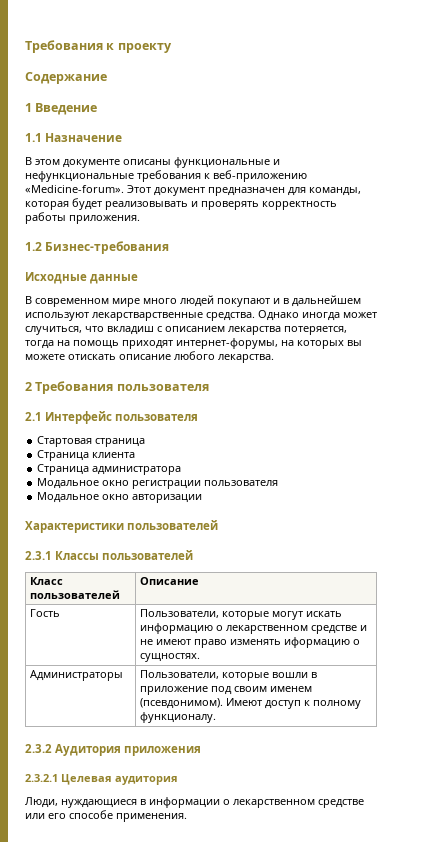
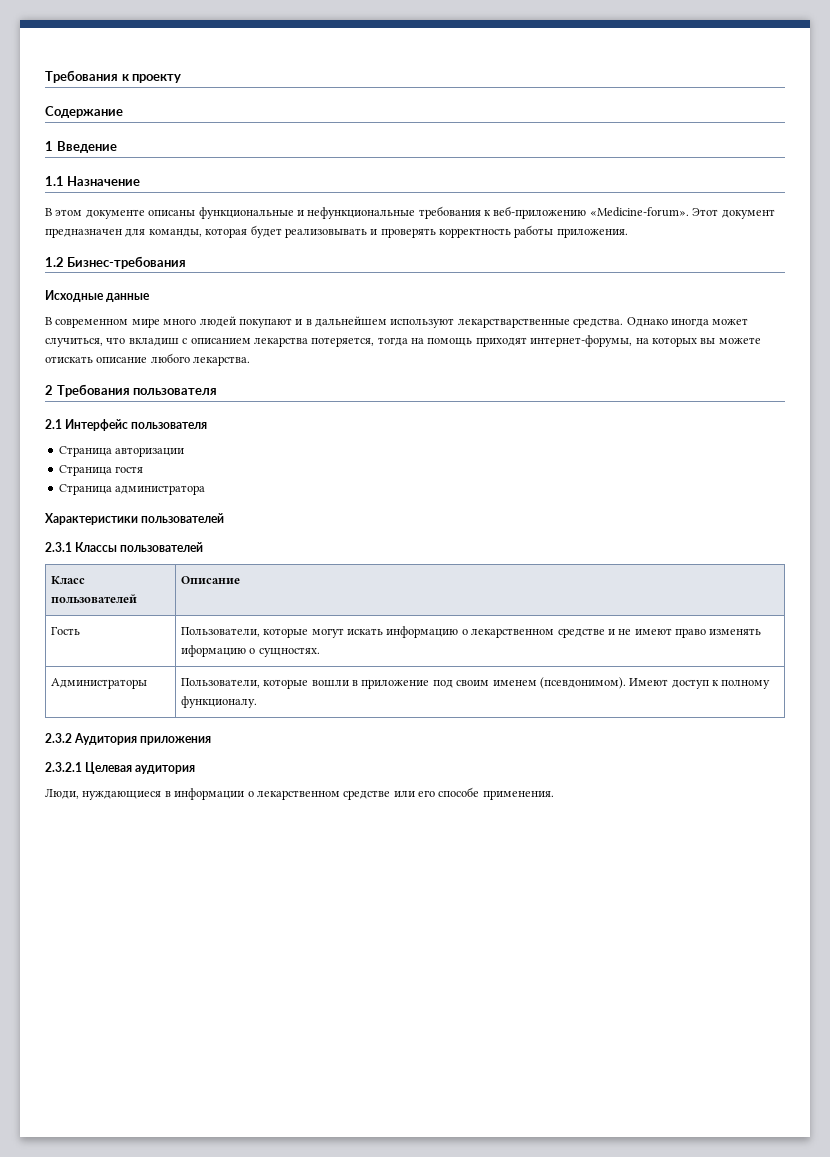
- Стартовая страница
- Страница клиента
+ Страница авторизации
+ Страница гостя
- Модальное окно регистрации пользователя
- Модальное окно авторизации

